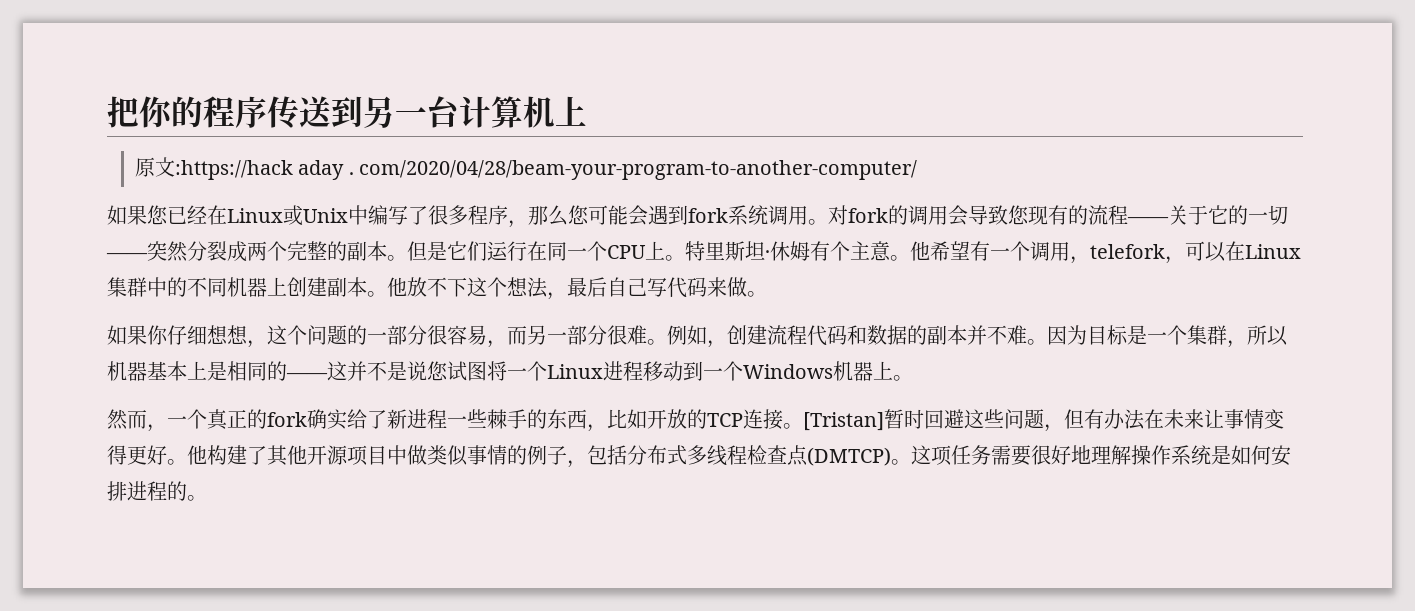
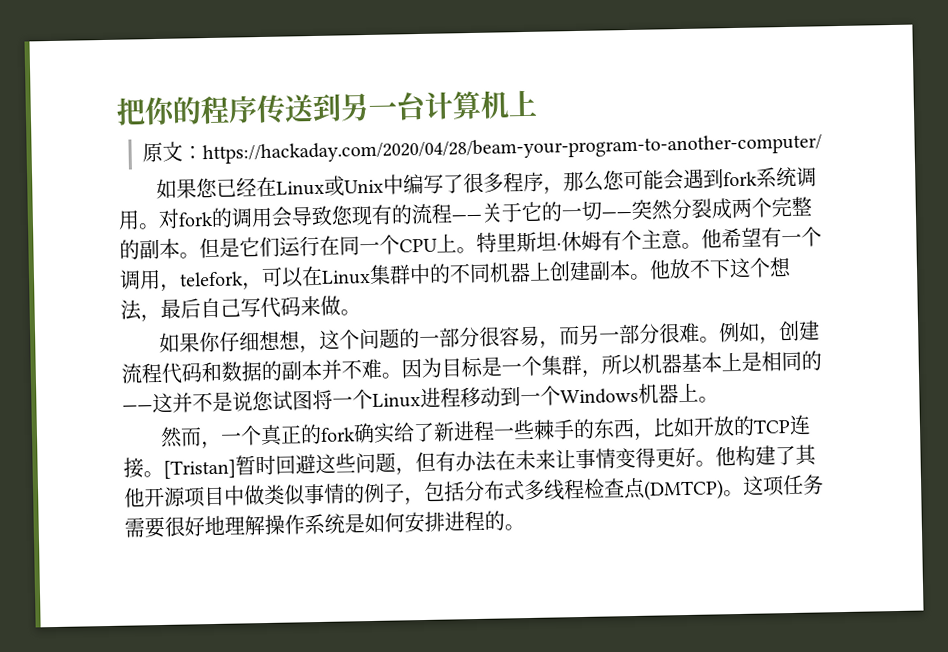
- 原文:https://hack aday . com/2020/04/28/beam-your-program-to-another-computer/
+ 原文：https://hackaday.com/2020/04/28/beam-your-program-to-another-computer/

